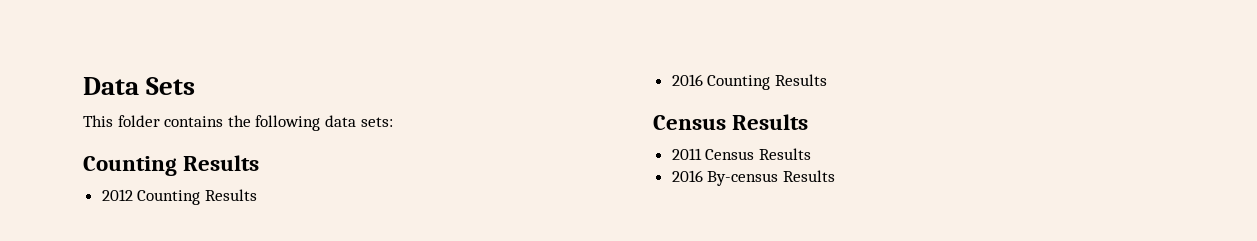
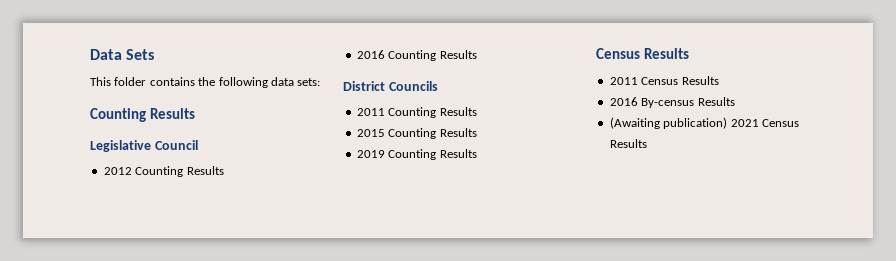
+ Legislative Council
+ District Councils
+ 2011 Counting Results
+ 2015 Counting Results
+ 2019 Counting Results
+ (Awaiting publication) 2021 Census Results

